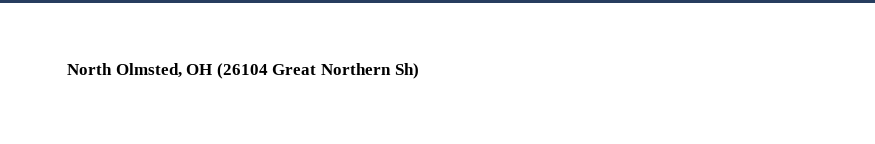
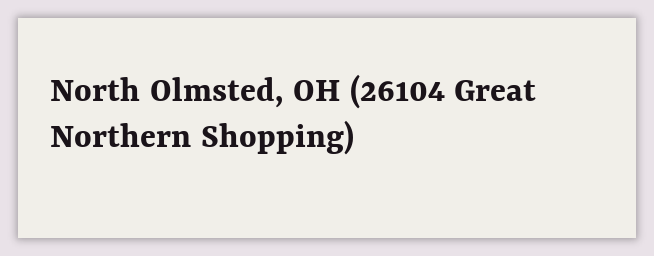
- North Olmsted, OH (26104 Great Northern Sh)
+ North Olmsted, OH (26104 Great Northern Shopping)

